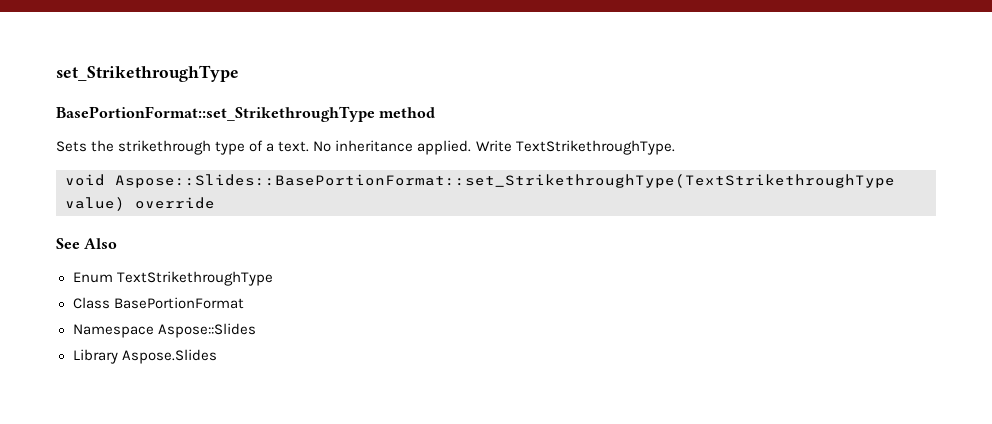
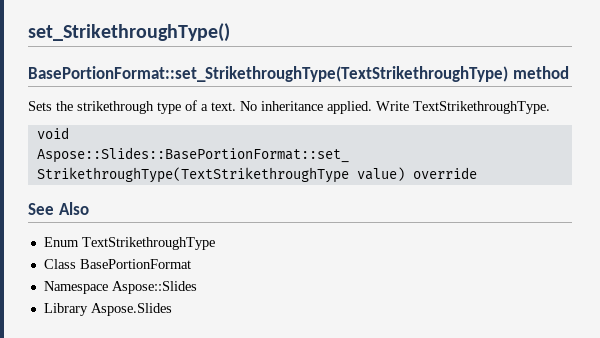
- set_StrikethroughType
- BasePortionFormat::set_StrikethroughType method
+ set_StrikethroughType()
+ BasePortionFormat::set_StrikethroughType(TextStrikethroughType) method

